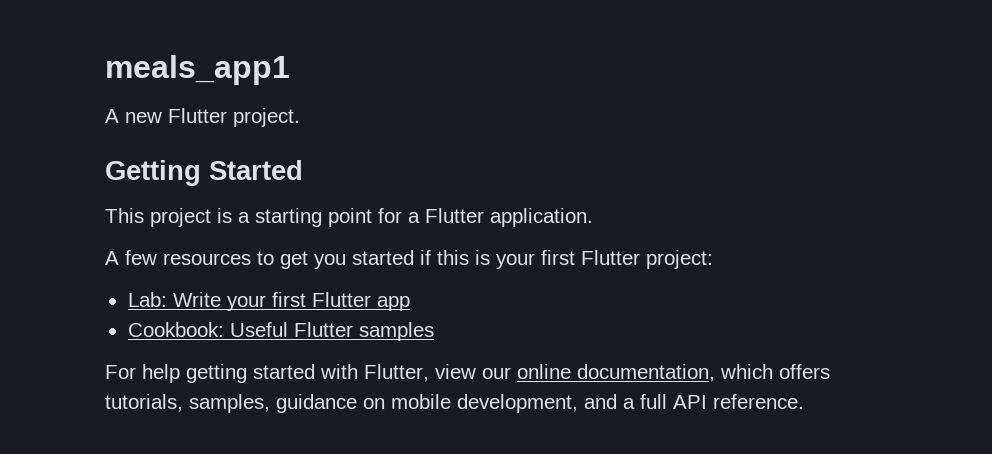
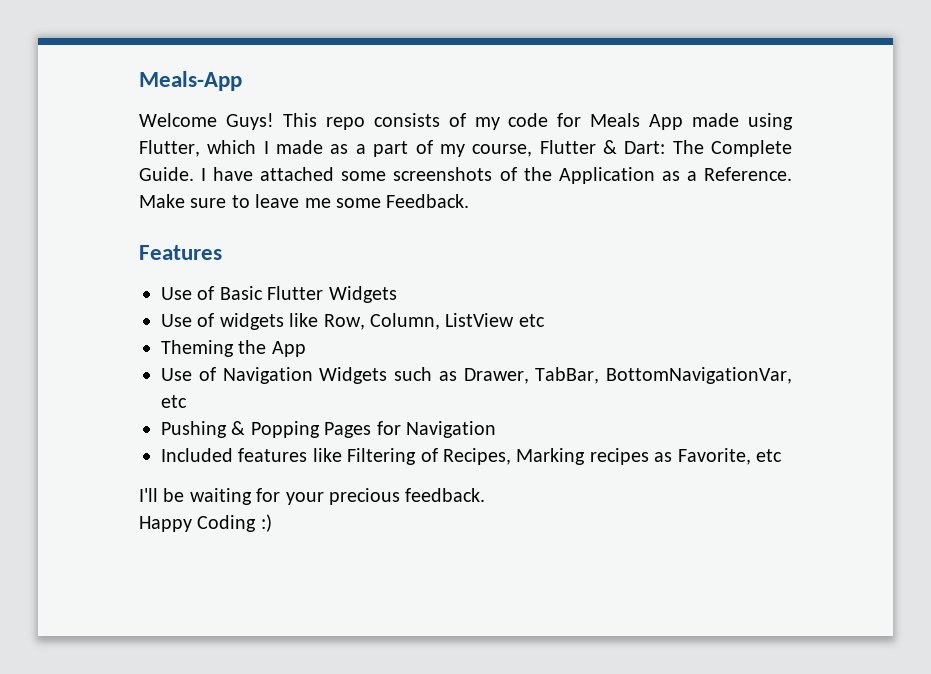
- meals_app1
- A new Flutter project.
- Getting Started
- This project is a starting point for a Flutter application.
- A few resources to get you started if this is your first Flutter project:
- Lab: Write your first Flutter app
- Cookbook: Useful Flutter samples
- For help getting started with Flutter, view our online documentation, which offers tutorials, samples, guidance on mobile development, and a full API reference.
+ Meals-App
+ Welcome Guys! This repo consists of my code for Meals App made using Flutter, which I made as a part of my course, Flutter & Dart: The Complete Guide. I have attached some screenshots of the Application as a Reference. Make sure to leave me some Feedback.
+ Features
+ Use of Basic Flutter Widgets
+ Use of widgets like Row, Column, ListView etc
+ Theming the App
+ Use of Navigation Widgets such as Drawer, TabBar, BottomNavigationVar, etc
+ Pushing & Popping Pages for Navigation
+ Included features like Filtering of Recipes, Marking recipes as Favorite, etc
+ I'll be waiting for your precious feedback.
+ Happy Coding :)

